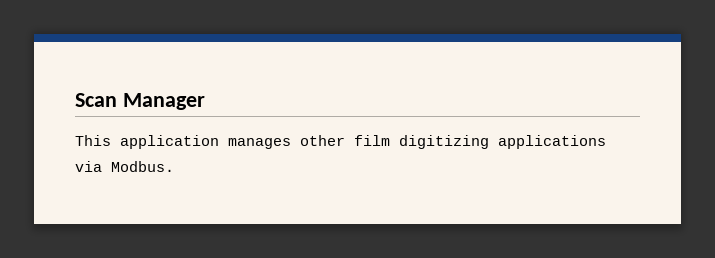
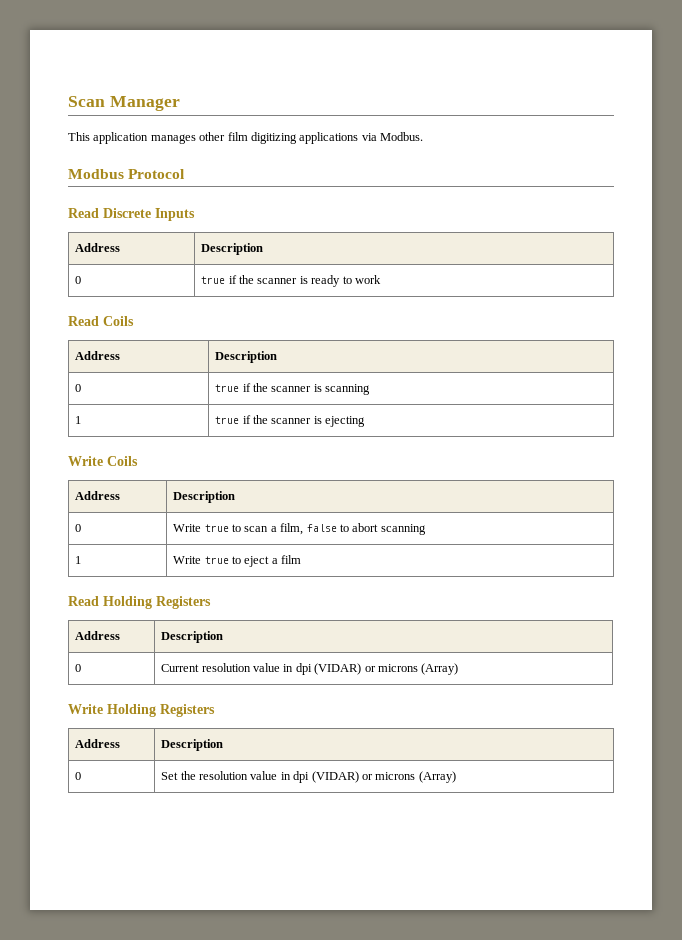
+ Modbus Protocol
+ Read Discrete Inputs
+ Address | Description
+ 0 | true if the scanner is ready to work
+ Read Coils
+ Address | Description
+ 0 | true if the scanner is scanning
+ 1 | true if the scanner is ejecting
+ Write Coils
+ Address | Description
+ 0 | Write true to scan a film, false to abort scanning
+ 1 | Write true to eject a film
+ Read Holding Registers
+ Address | Description
+ 0 | Current resolution value in dpi (VIDAR) or microns (Array)
+ Write Holding Registers
+ Address | Description
+ 0 | Set the resolution value in dpi (VIDAR) or microns (Array)

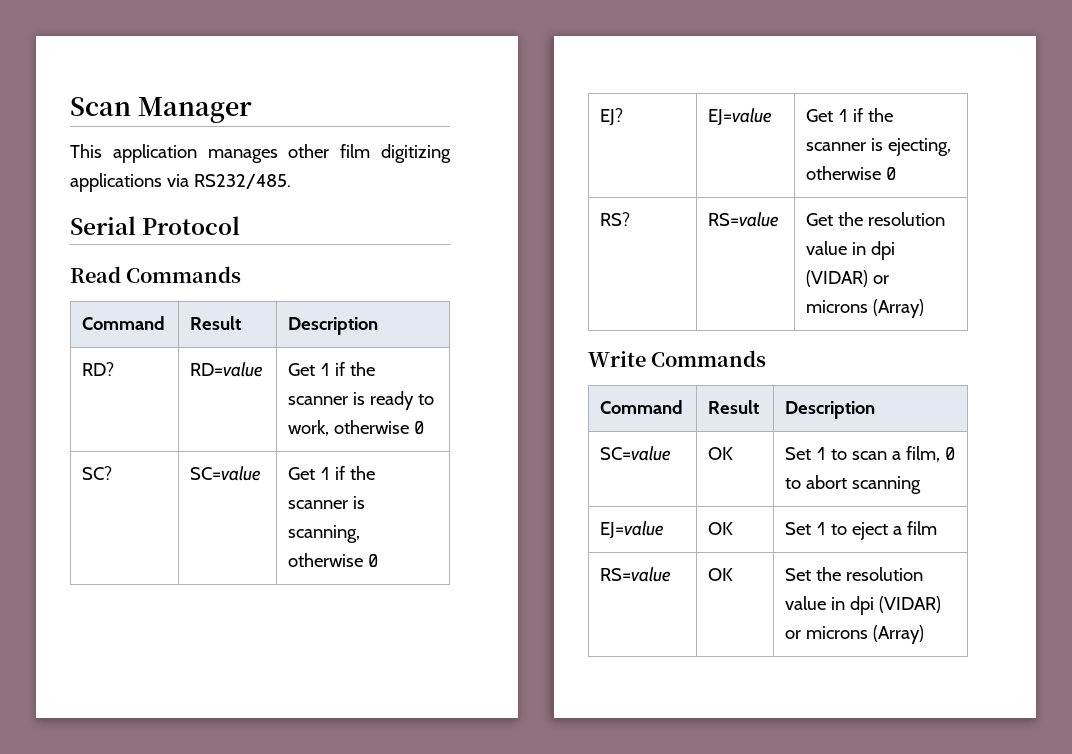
- This application manages other film digitizing applications via Modbus.
- Modbus Protocol
+ This application manages other film digitizing applications via RS232/485.
+ Serial Protocol
- Read Discrete Inputs
- Address | Description
- 0 | true if the scanner is ready to work
- Read Coils
- Address | Description
- 0 | true if the scanner is scanning
- 1 | true if the scanner is ejecting
- Write Coils
- Address | Description
- 0 | Write true to scan a film, false to abort scanning
- 1 | Write true to eject a film
- Read Holding Registers
- Address | Description
- 0 | Current resolution value in dpi (VIDAR) or microns (Array)
+ Read Commands
+ Command | Result | Description
+ RD? | RD=value | Get 1 if the scanner is ready to work, otherwise 0
+ SC? | SC=value | Get 1 if the scanner is scanning, otherwise 0
+ EJ? | EJ=value | Get 1 if the scanner is ejecting, otherwise 0
+ RS? | RS=value | Get the resolution value in dpi (VIDAR) or microns (Array)
- Write Holding Registers
- Address | Description
- 0 | Set the resolution value in dpi (VIDAR) or microns (Array)
+ Write Commands
+ Command | Result | Description
+ SC=value | OK | Set 1 to scan a film, 0 to abort scanning
+ EJ=value | OK | Set 1 to eject a film
+ RS=value | OK | Set the resolution value in dpi (VIDAR) or microns (Array)

